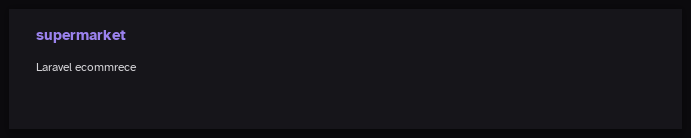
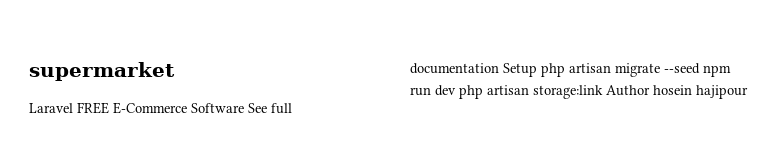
- Laravel ecommrece
+ Laravel FREE E-Commerce Software See full documentation Setup php artisan migrate --seed npm run dev php artisan storage:link Author hosein hajipour

